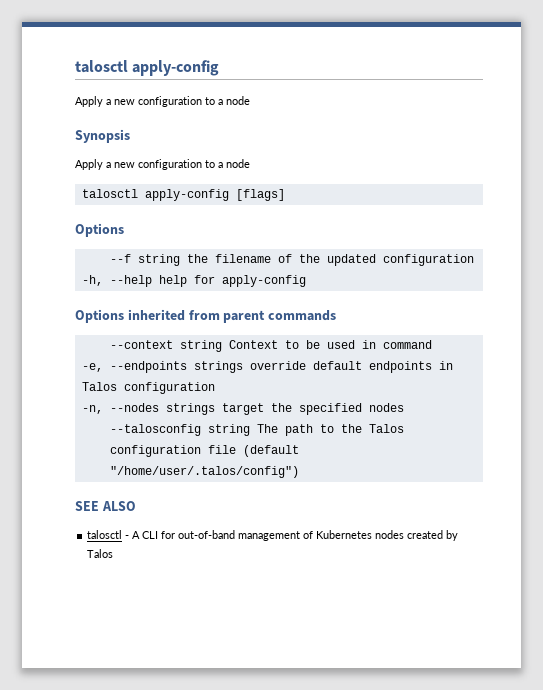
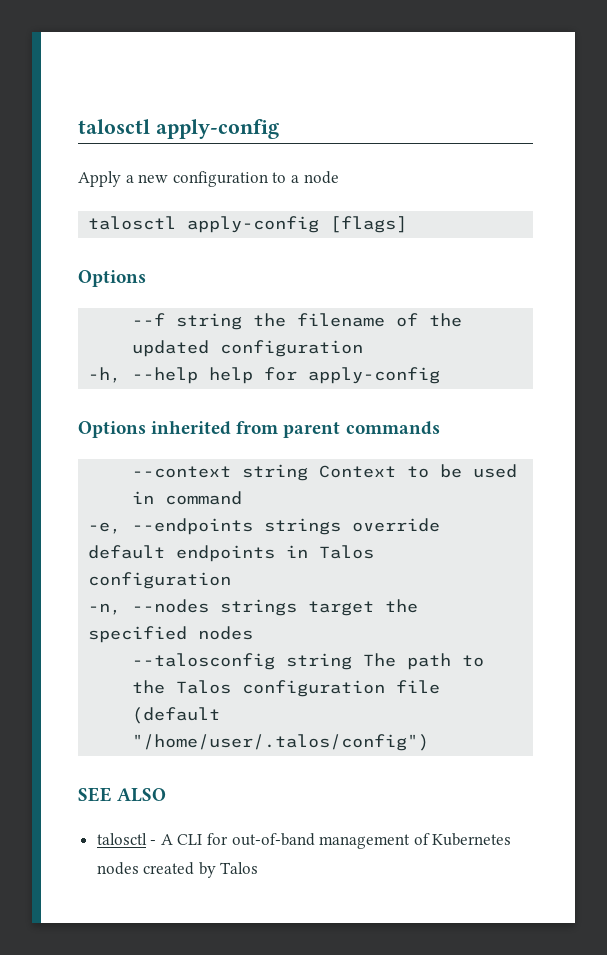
- Synopsis
- Apply a new configuration to a node

